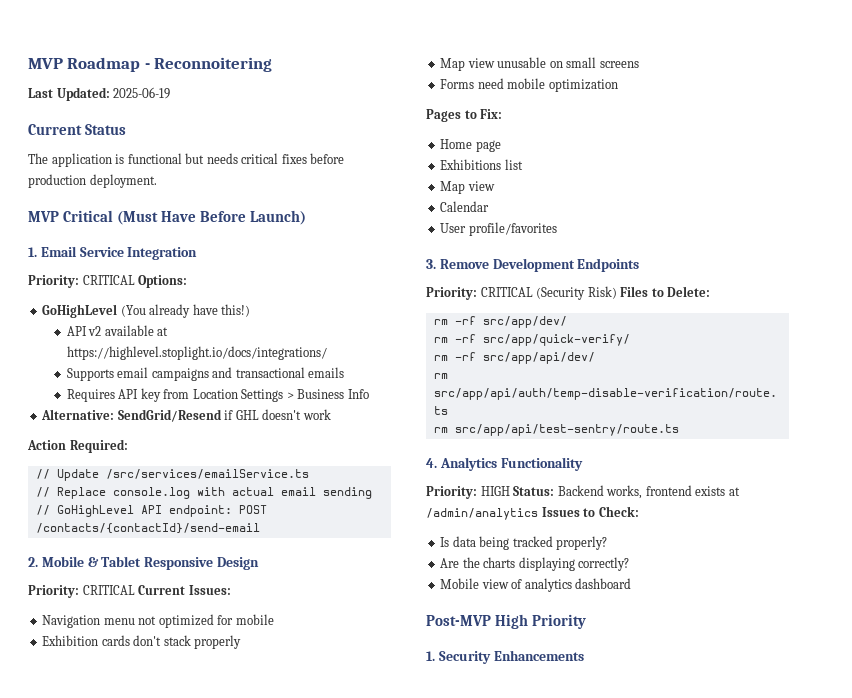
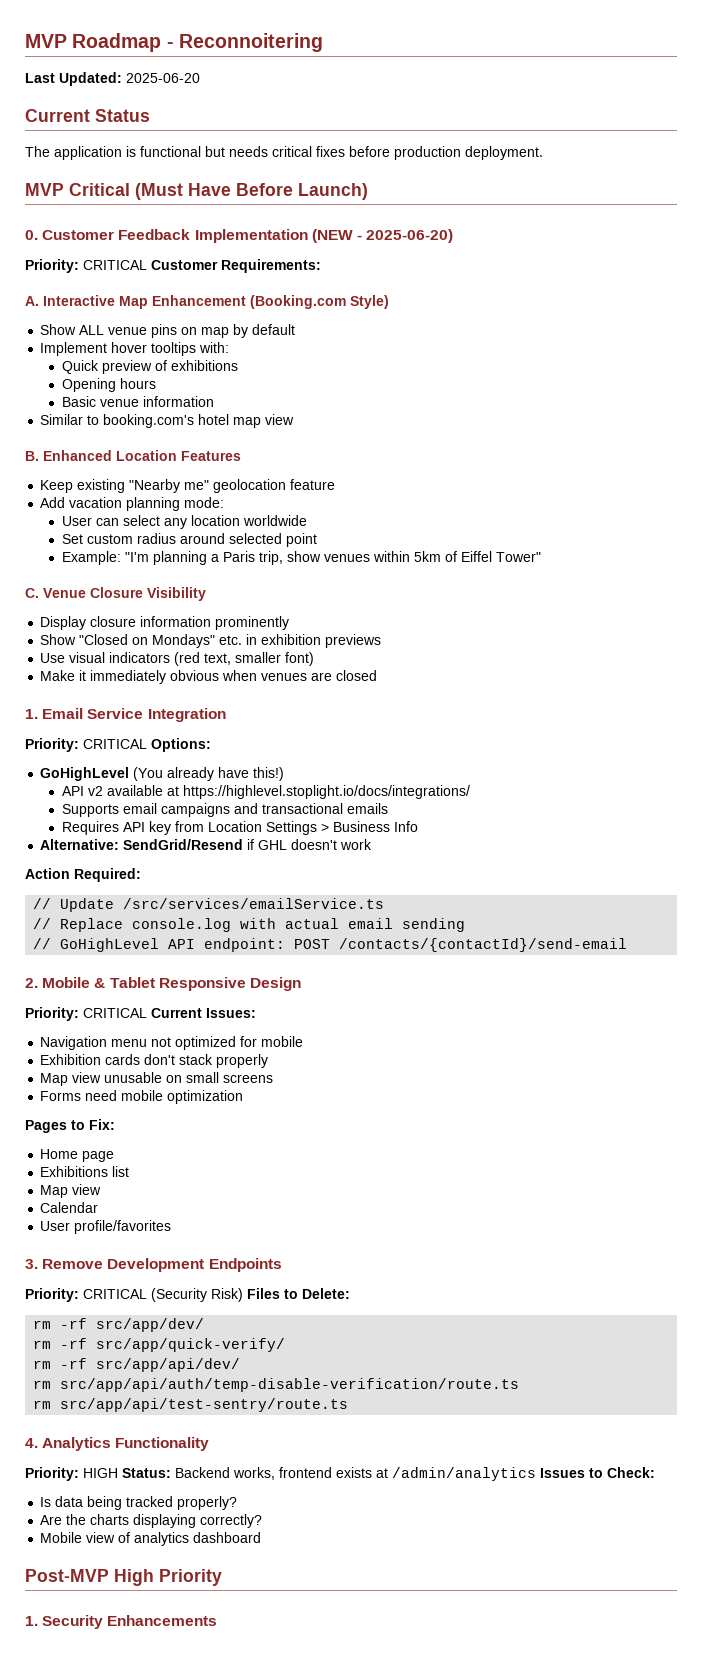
- Last Updated: 2025-06-19
+ Last Updated: 2025-06-20
+ 0. Customer Feedback Implementation (NEW - 2025-06-20)
+ Priority: CRITICAL Customer Requirements:
+ A. Interactive Map Enhancement (Booking.com Style)
+ Show ALL venue pins on map by default
+ Implement hover tooltips with:
+ Quick preview of exhibitions
+ Opening hours
+ Basic venue information
+ Similar to booking.com's hotel map view
+ B. Enhanced Location Features
+ Keep existing "Nearby me" geolocation feature
+ Add vacation planning mode:
+ User can select any location worldwide
+ Set custom radius around selected point
+ Example: "I'm planning a Paris trip, show venues within 5km of Eiffel Tower"
+ C. Venue Closure Visibility
+ Display closure information prominently
+ Show "Closed on Mondays" etc. in exhibition previews
+ Use visual indicators (red text, smaller font)
+ Make it immediately obvious when venues are closed

